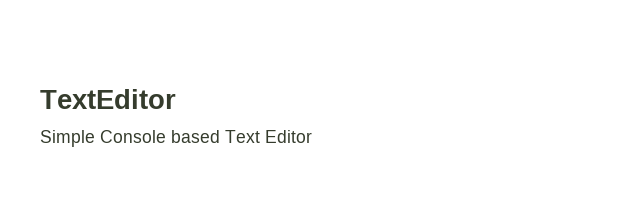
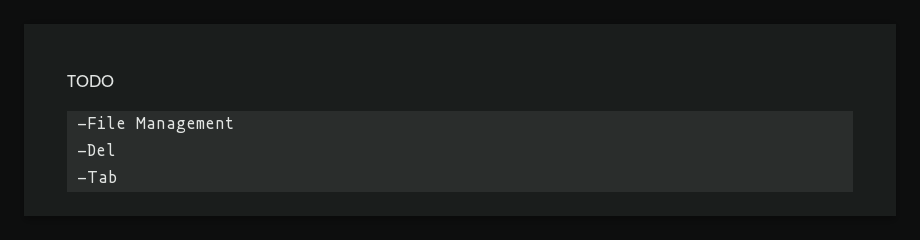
- TextEditor
- Simple Console based Text Editor
+ TODO
+ -File Management
+ -Del
+ -Tab

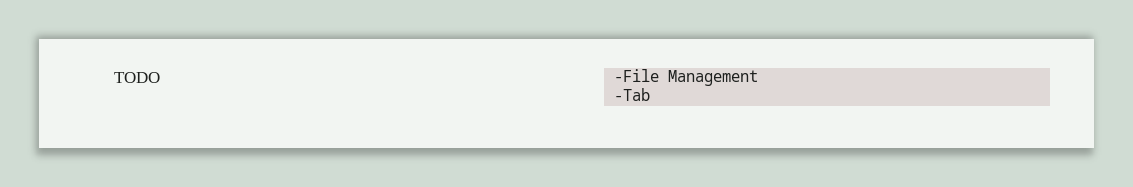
- -Del

